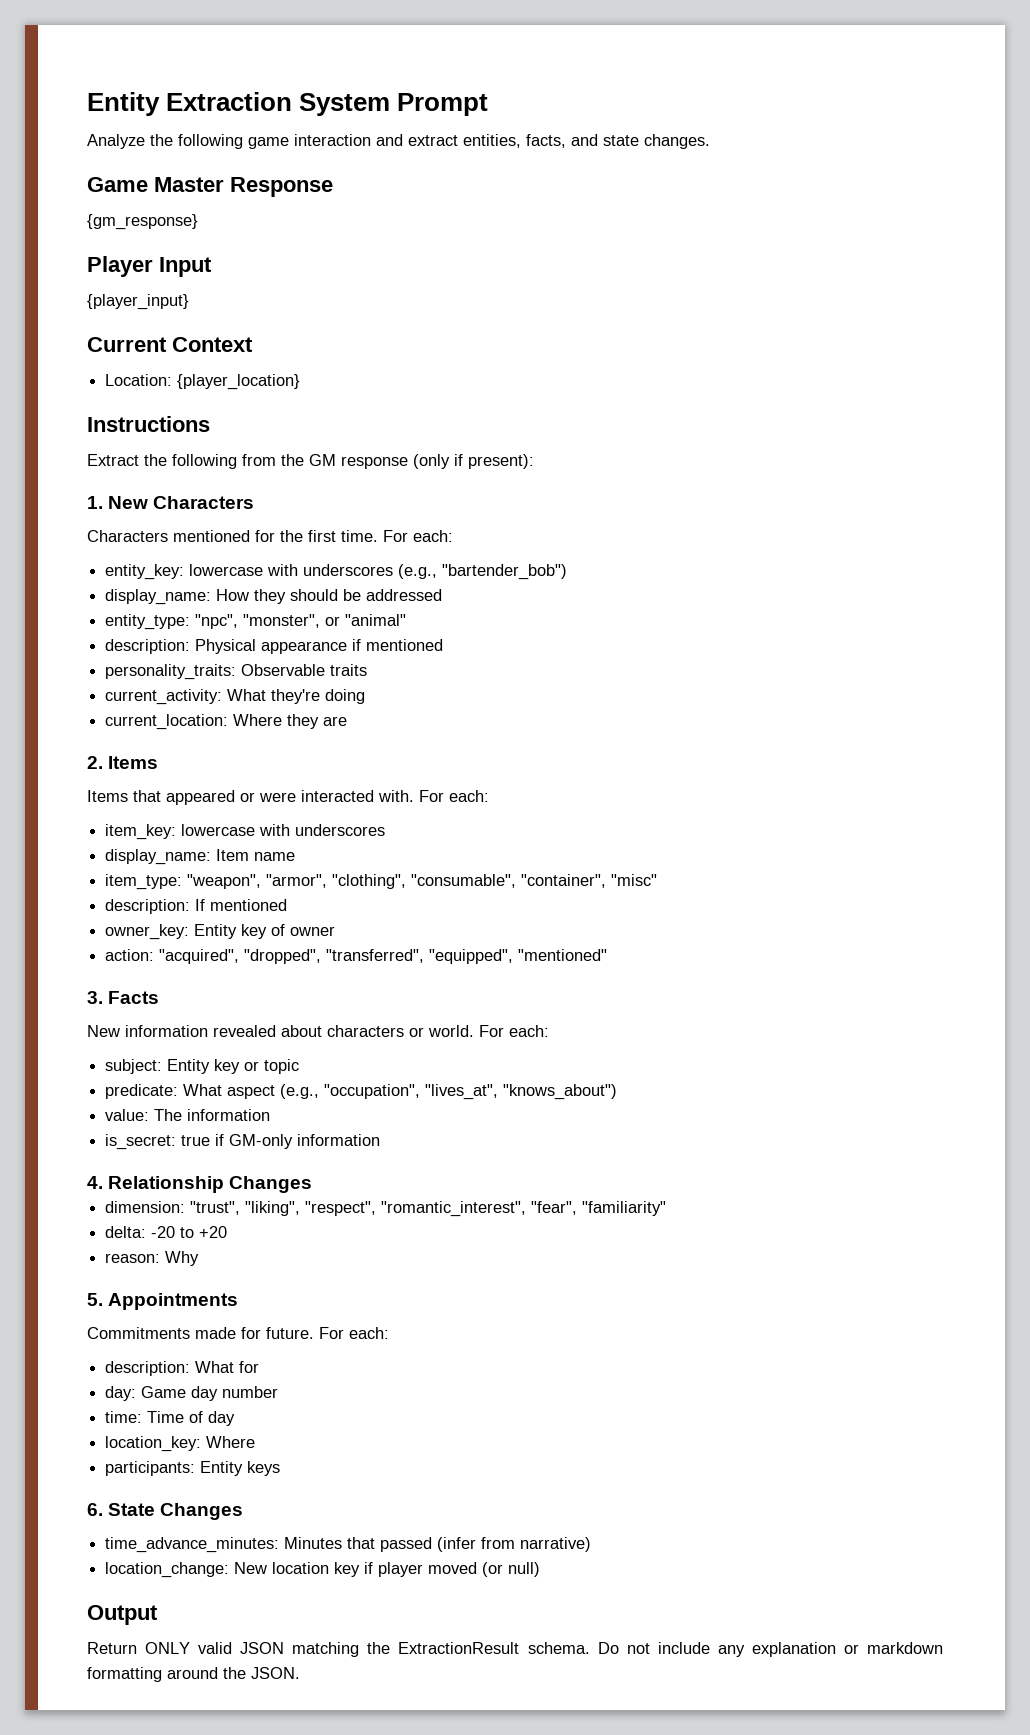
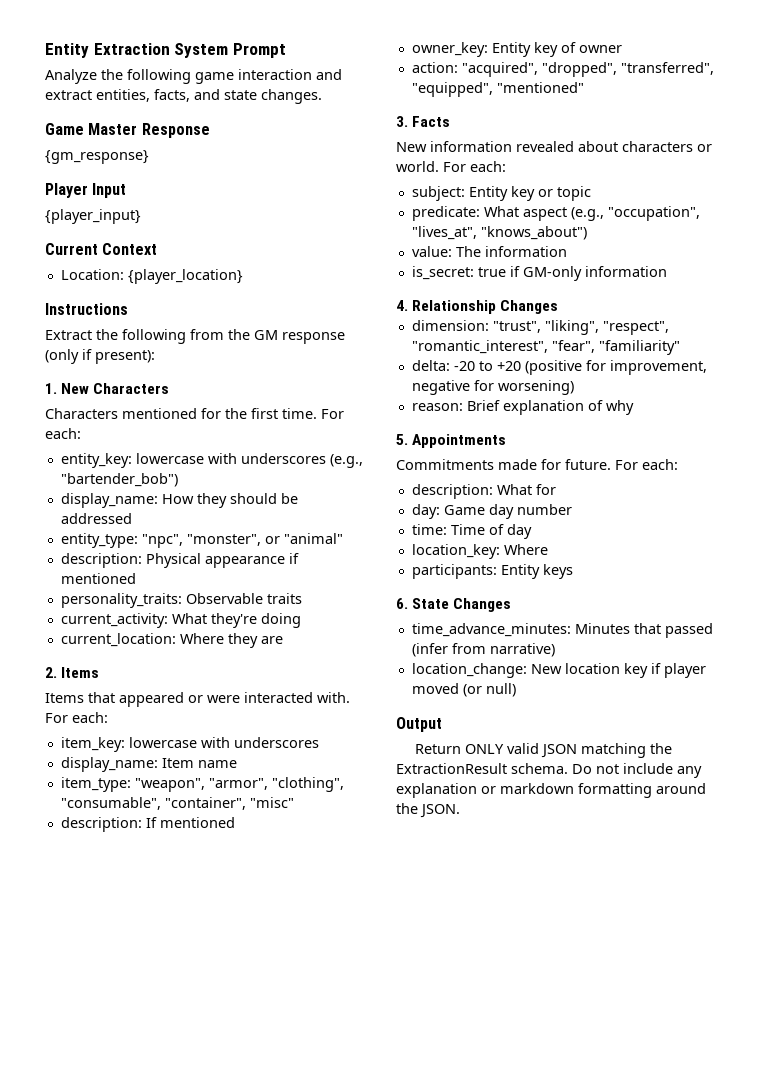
- delta: -20 to +20
- reason: Why
+ delta: -20 to +20 (positive for improvement, negative for worsening)
+ reason: Brief explanation of why

